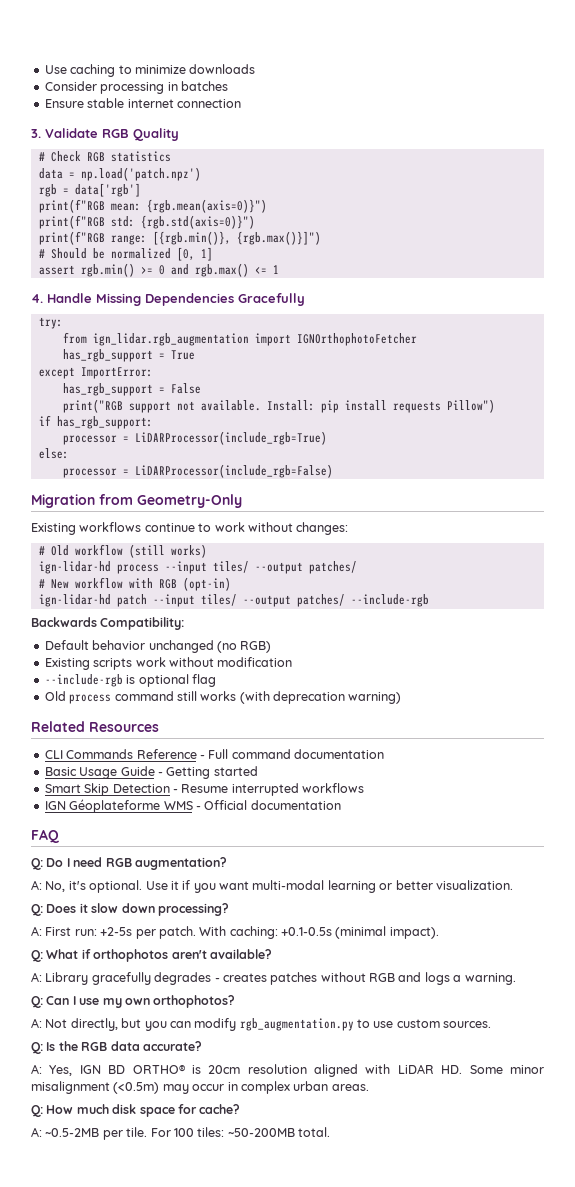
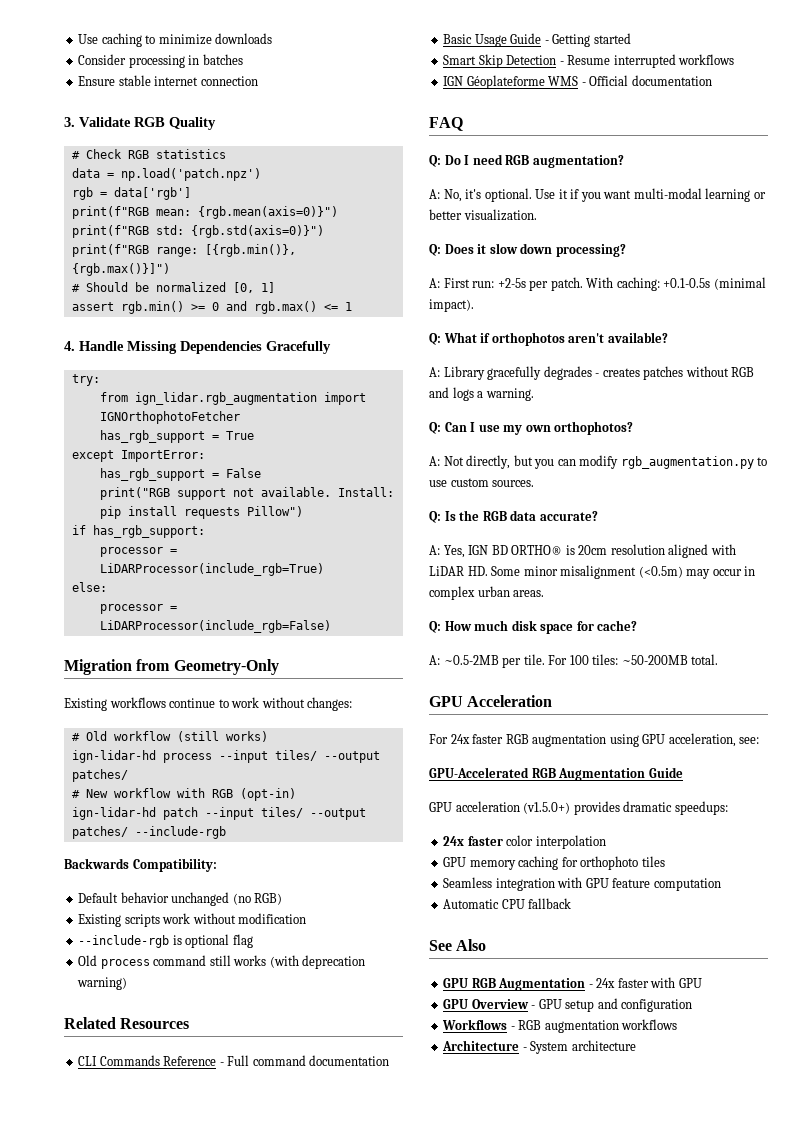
+ GPU Acceleration
+ For 24x faster RGB augmentation using GPU acceleration, see:
+ GPU-Accelerated RGB Augmentation Guide
+ GPU acceleration (v1.5.0+) provides dramatic speedups:
+ 24x faster color interpolation
+ GPU memory caching for orthophoto tiles
+ Seamless integration with GPU feature computation
+ Automatic CPU fallback
+ See Also
+ GPU RGB Augmentation - 24x faster with GPU
+ GPU Overview - GPU setup and configuration
+ Workflows - RGB augmentation workflows
+ Architecture - System architecture

